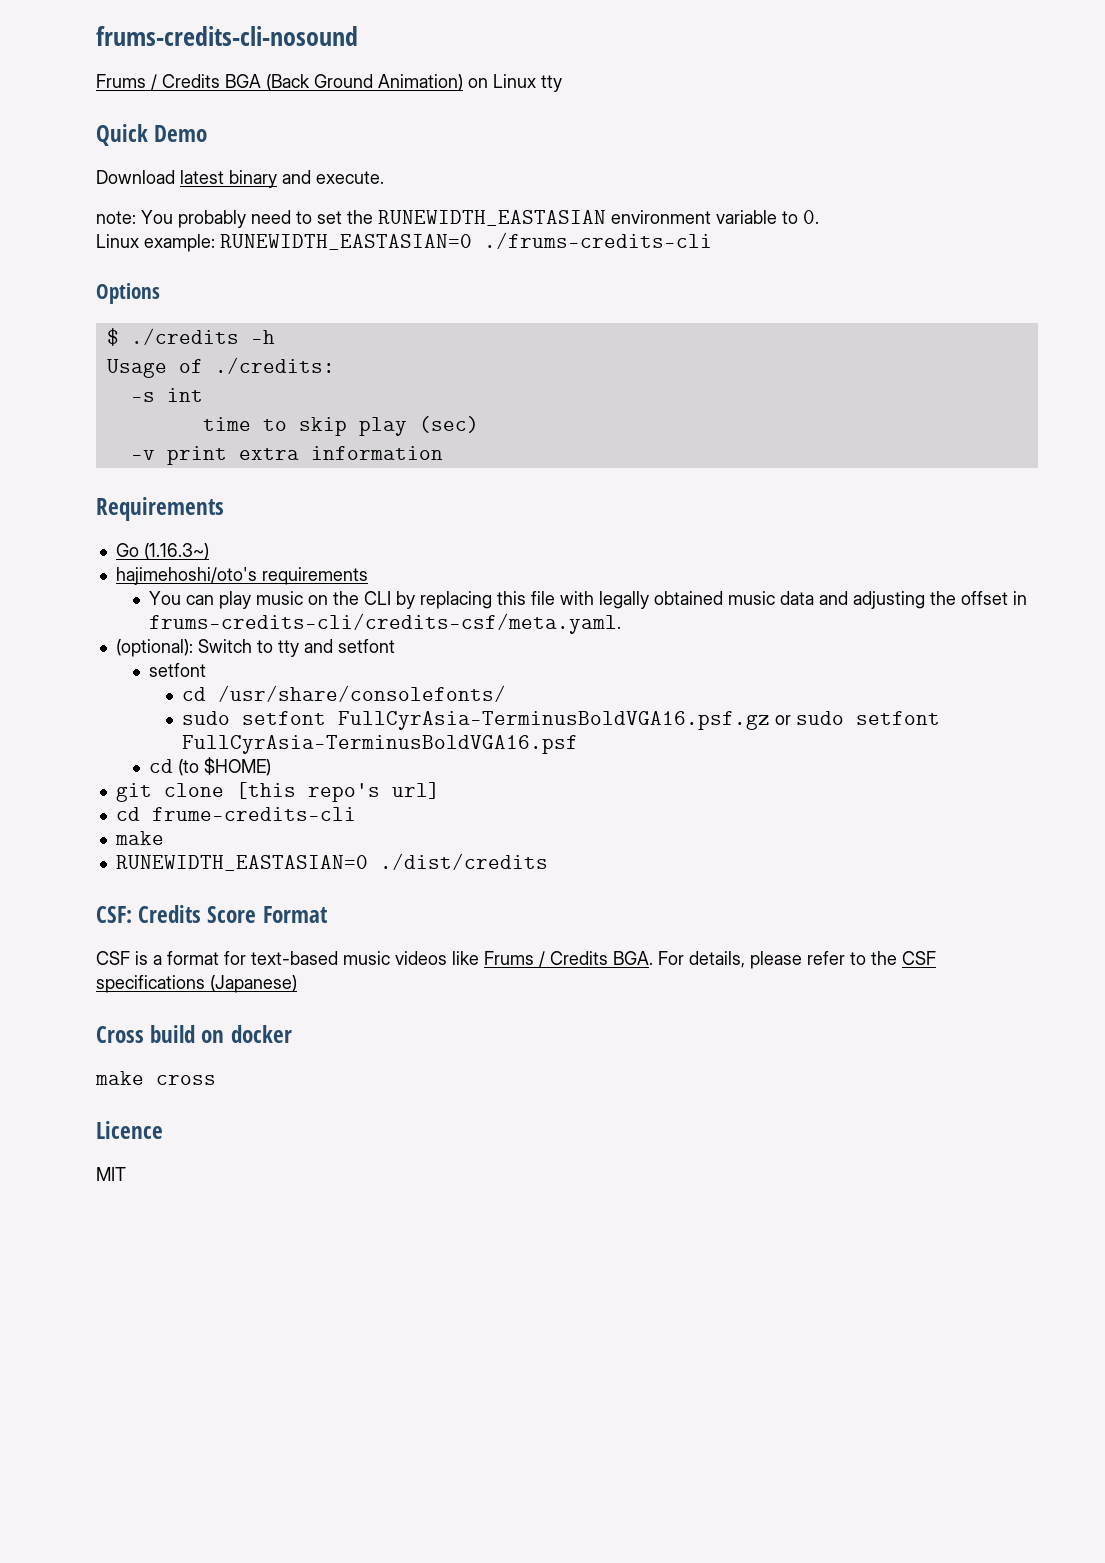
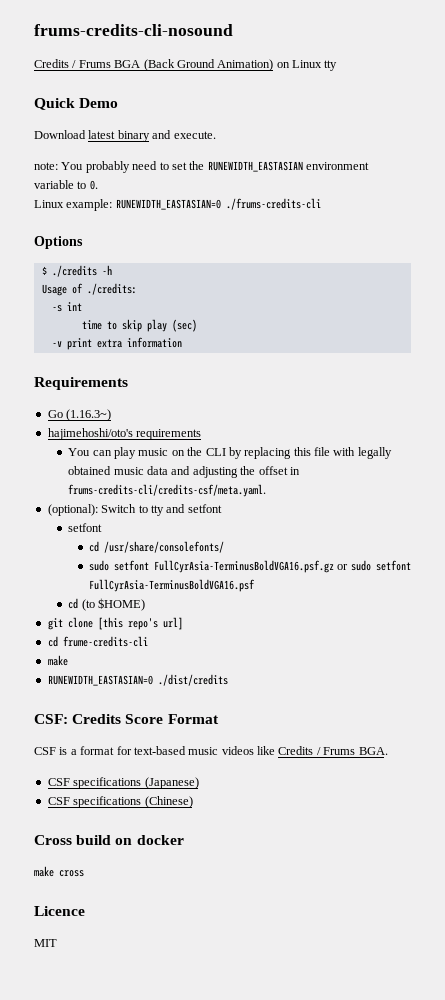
- Frums / Credits BGA (Back Ground Animation) on Linux tty
+ Credits / Frums BGA (Back Ground Animation) on Linux tty
- CSF is a format for text-based music videos like Frums / Credits BGA. For details, please refer to the CSF specifications (Japanese)
+ CSF is a format for text-based music videos like Credits / Frums BGA.
+ CSF specifications (Japanese)
+ CSF specifications (Chinese)

